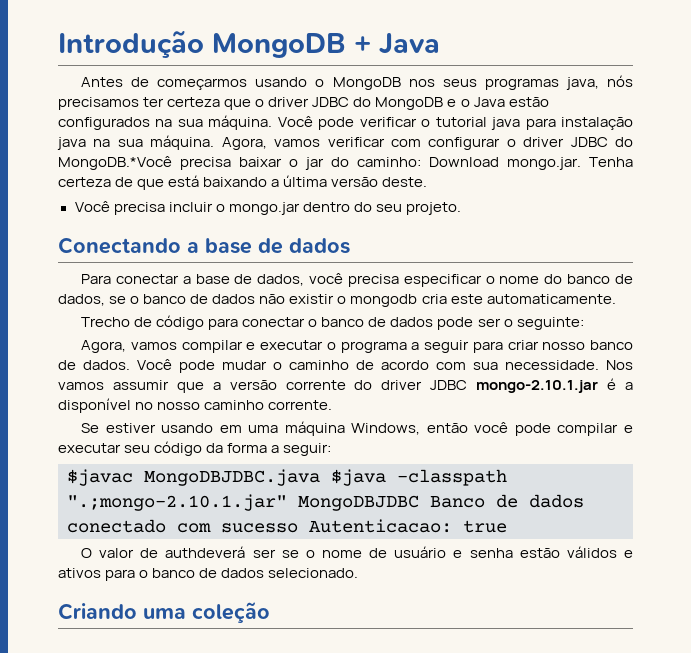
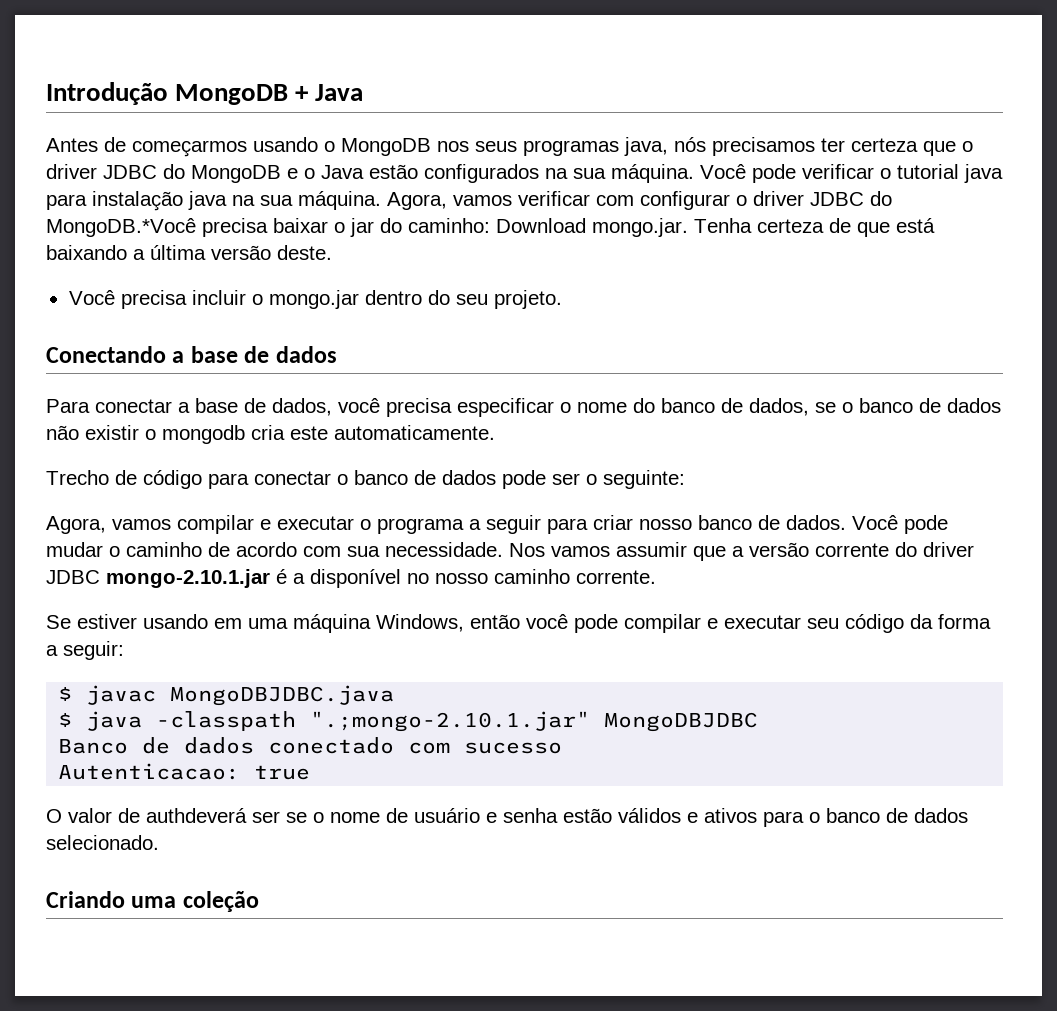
- $javac MongoDBJDBC.java $java -classpath ".;mongo-2.10.1.jar" MongoDBJDBC Banco de dados conectado com sucesso Autenticacao: true
+ $ javac MongoDBJDBC.java
+ $ java -classpath ".;mongo-2.10.1.jar" MongoDBJDBC
+ Banco de dados conectado com sucesso
+ Autenticacao: true

